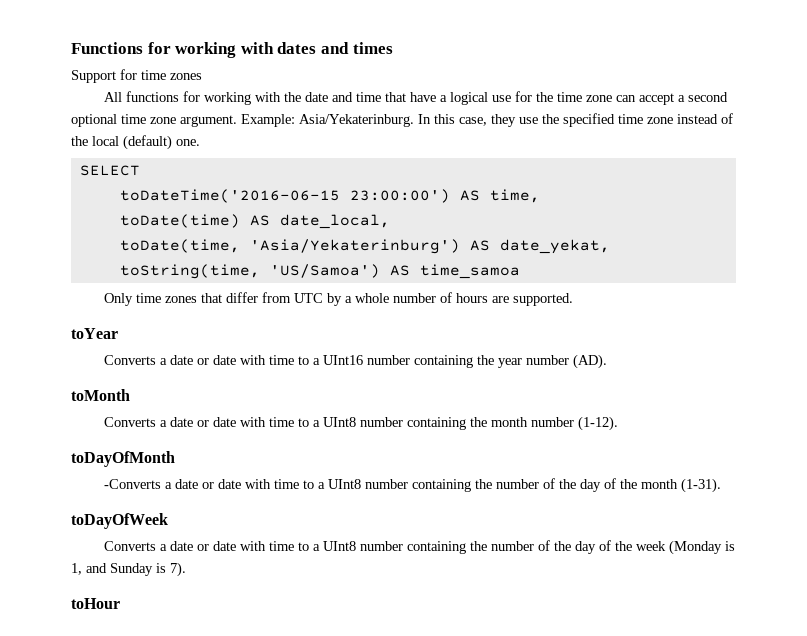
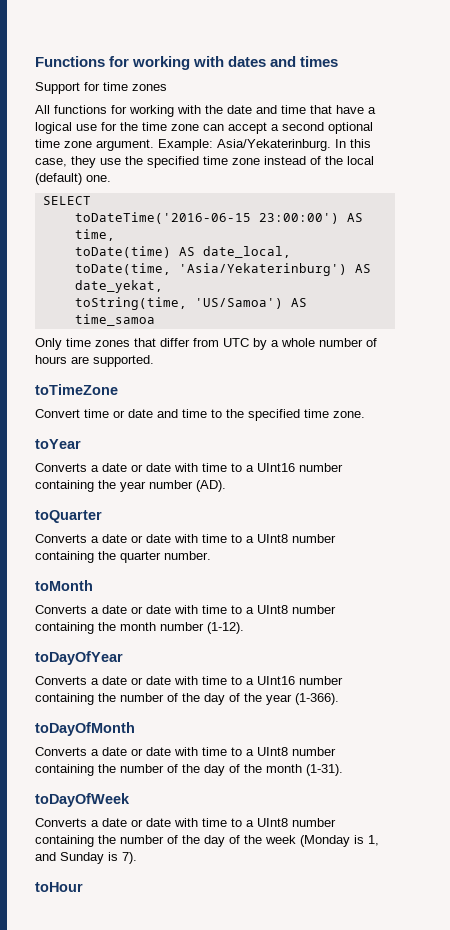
+ toTimeZone
+ Convert time or date and time to the specified time zone.
+ toQuarter
+ Converts a date or date with time to a UInt8 number containing the quarter number.
+ toDayOfYear
+ Converts a date or date with time to a UInt16 number containing the number of the day of the year (1-366).
- -Converts a date or date with time to a UInt8 number containing the number of the day of the month (1-31).
+ Converts a date or date with time to a UInt8 number containing the number of the day of the month (1-31).

